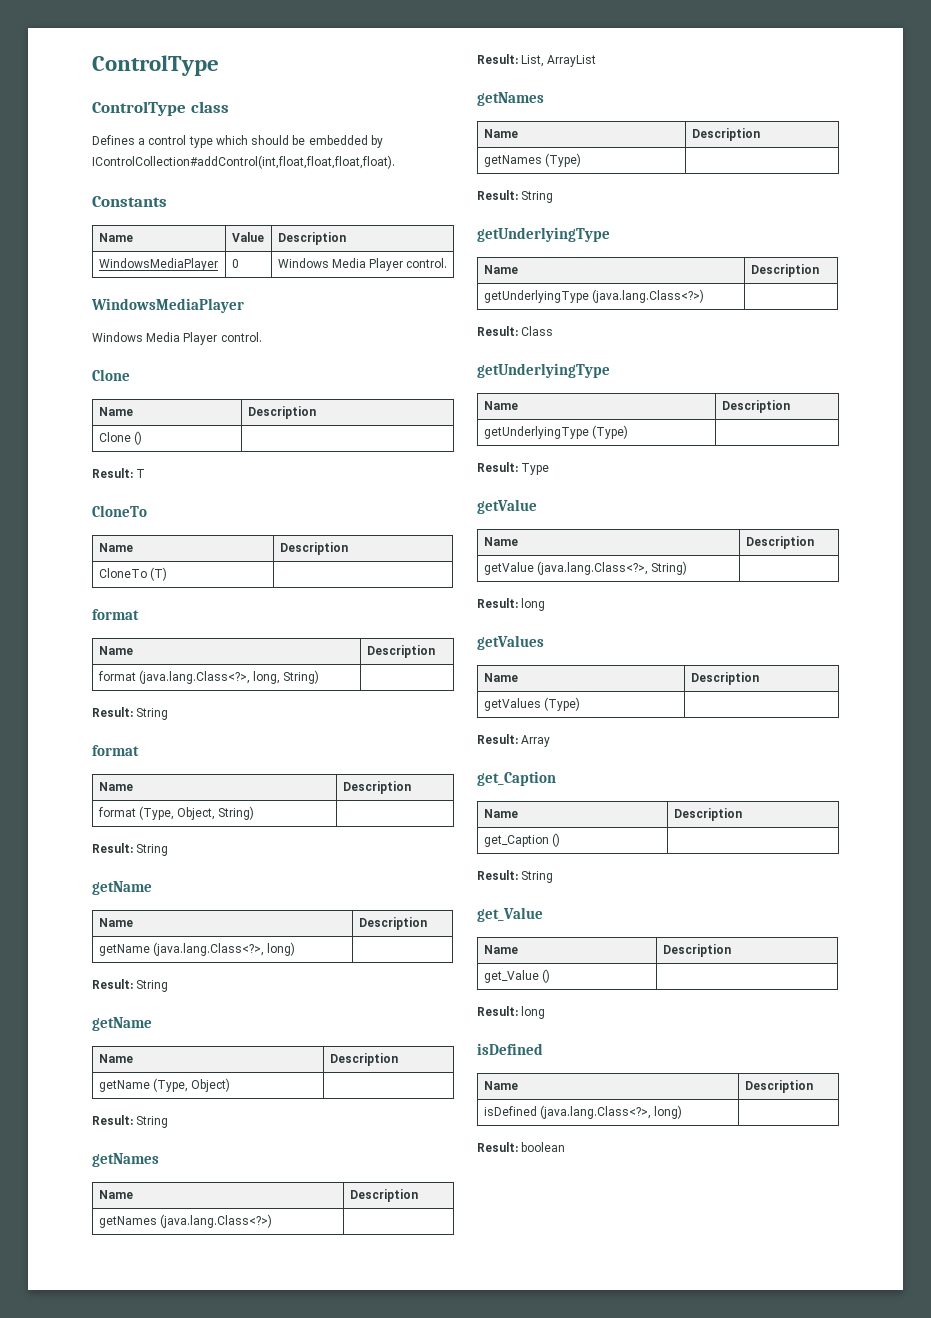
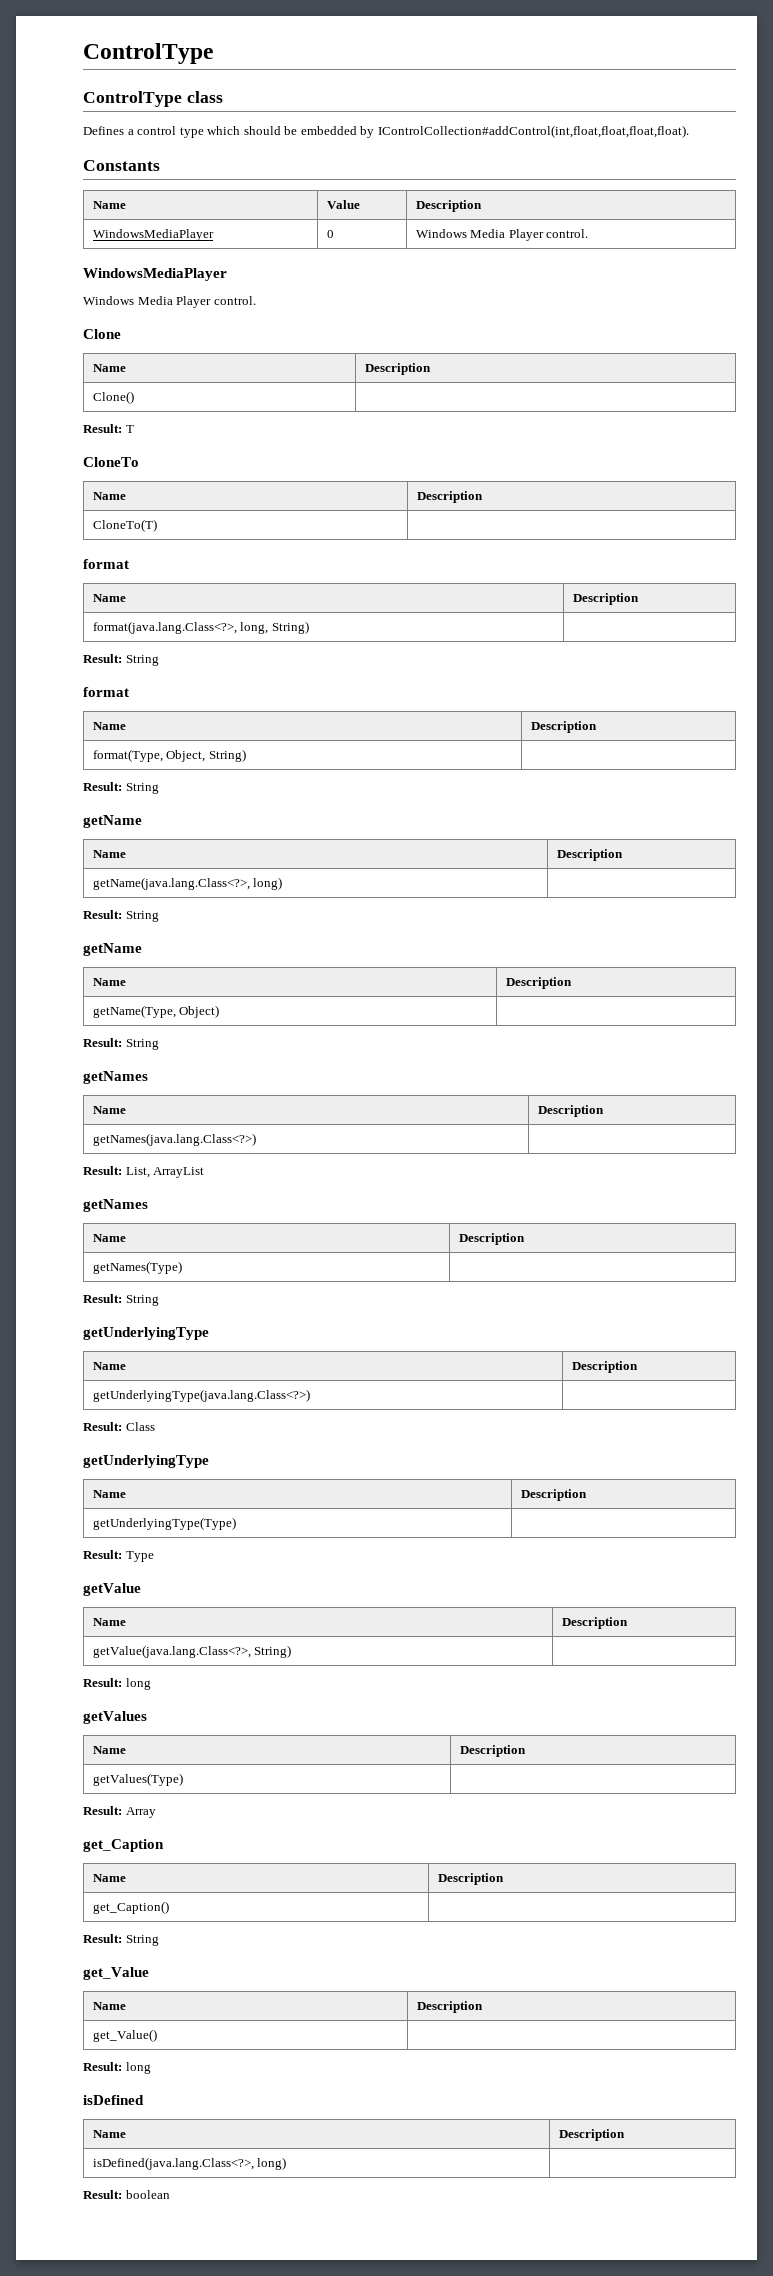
- Clone () |
+ Clone() |
- CloneTo (T) |
+ CloneTo(T) |
  format
  Name | Description
- format (java.lang.Class<?>, long, String) |
+ format(java.lang.Class<?>, long, String) |
- format (Type, Object, String) |
+ format(Type, Object, String) |
- getName (java.lang.Class<?>, long) |
+ getName(java.lang.Class<?>, long) |
- getName (Type, Object) |
+ getName(Type, Object) |
- getNames (java.lang.Class<?>) |
+ getNames(java.lang.Class<?>) |
- getNames (Type) |
+ getNames(Type) |
- getUnderlyingType (java.lang.Class<?>) |
+ getUnderlyingType(java.lang.Class<?>) |
- getUnderlyingType (Type) |
+ getUnderlyingType(Type) |
- getValue (java.lang.Class<?>, String) |
+ getValue(java.lang.Class<?>, String) |
- getValues (Type) |
+ getValues(Type) |
- get_Caption () |
+ get_Caption() |
- get_Value () |
+ get_Value() |
- isDefined (java.lang.Class<?>, long) |
+ isDefined(java.lang.Class<?>, long) |

